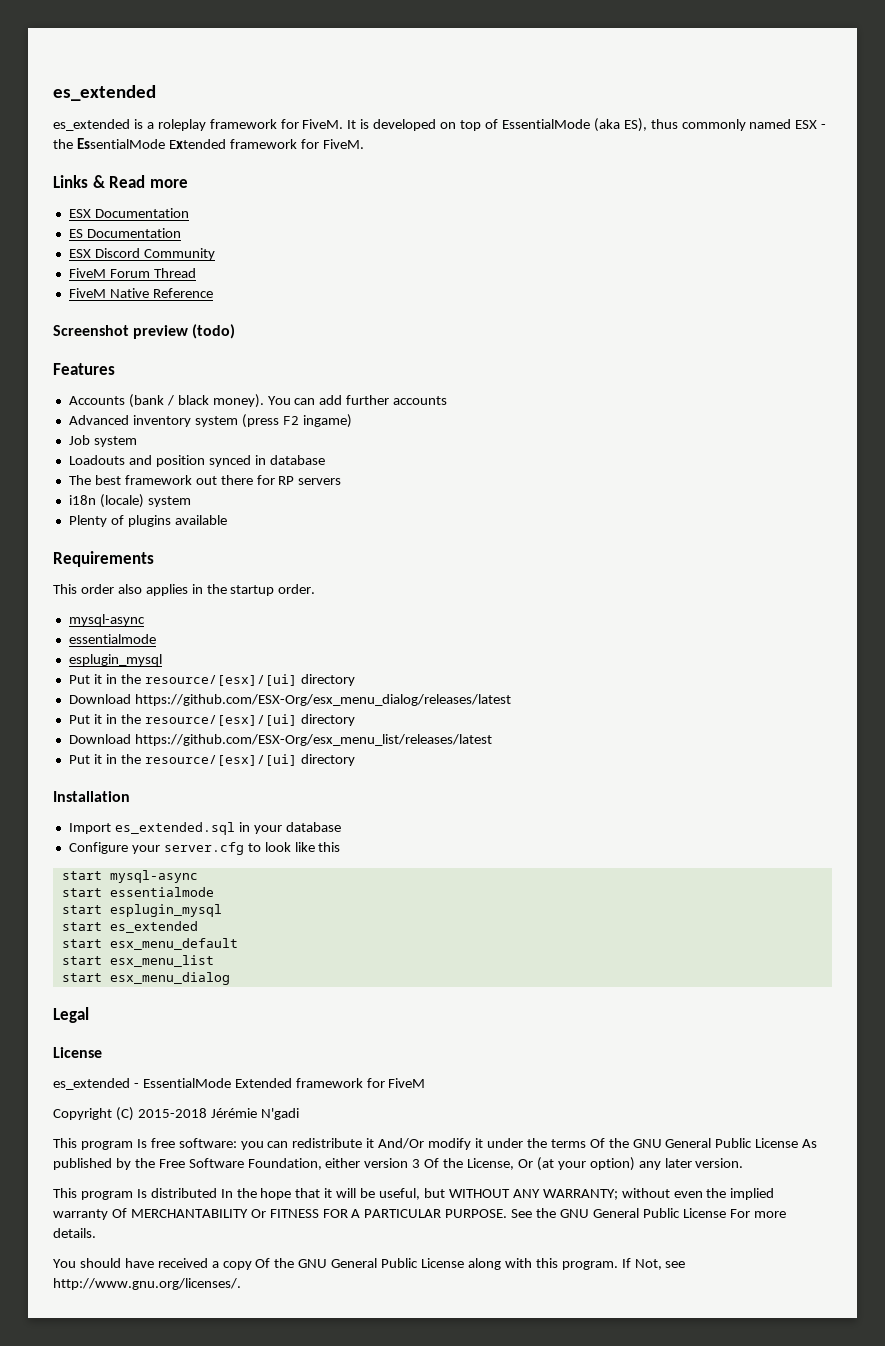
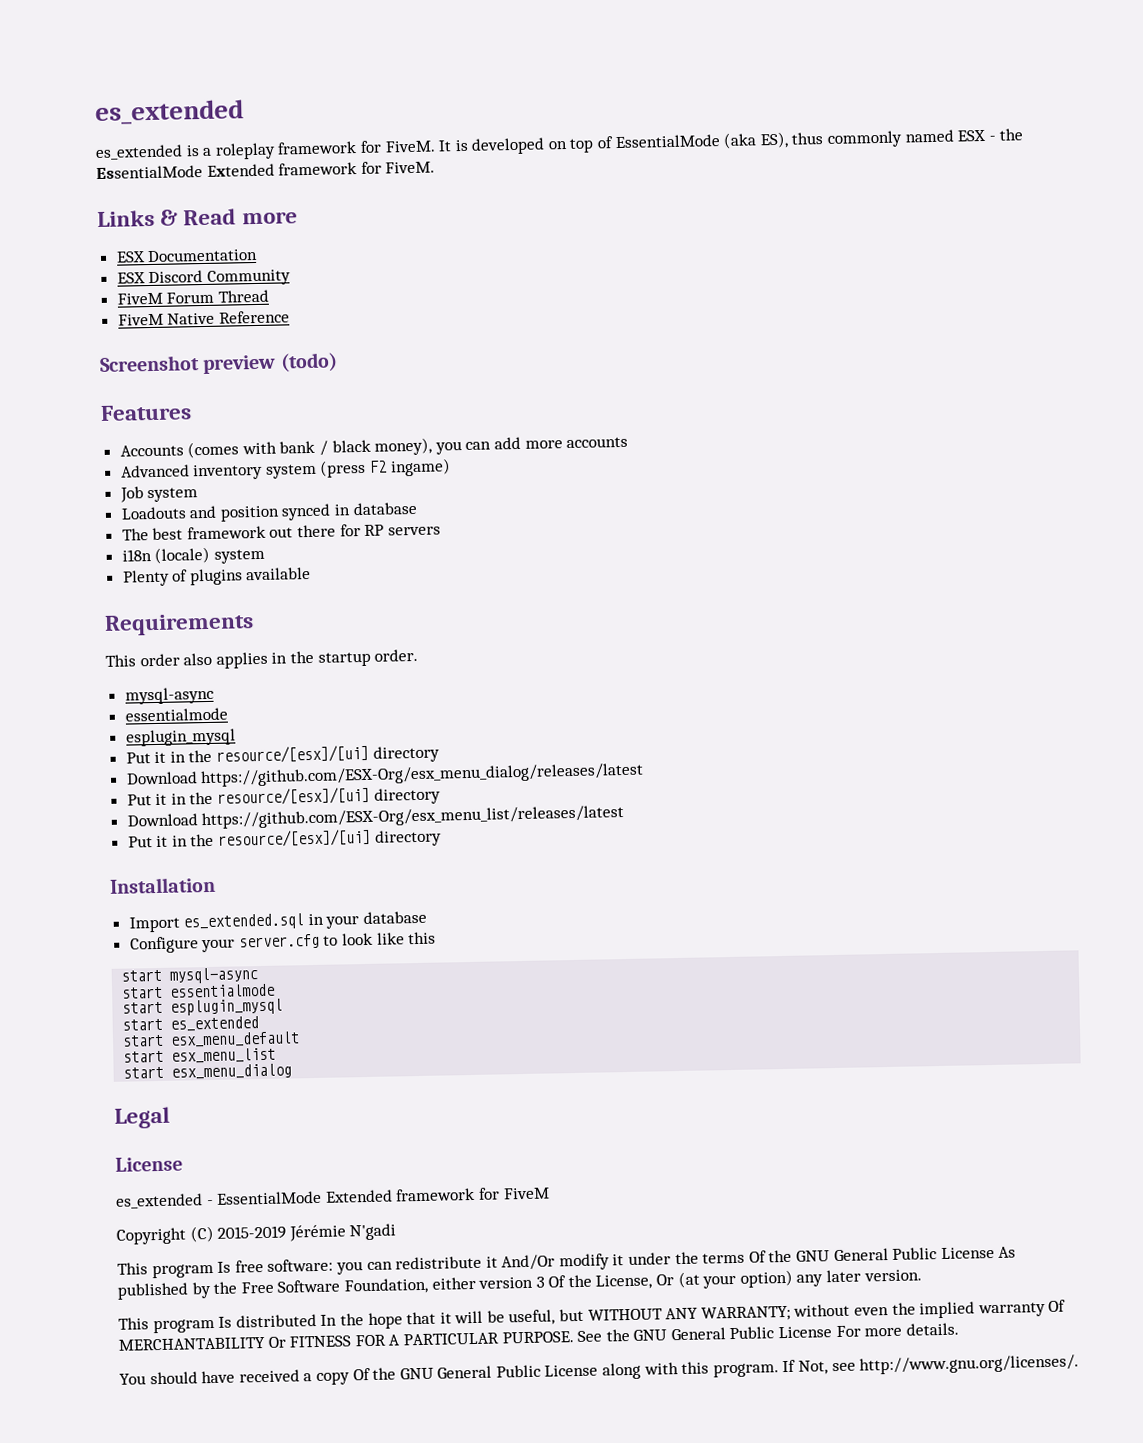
- ES Documentation
- Accounts (bank / black money). You can add further accounts
+ Accounts (comes with bank / black money), you can add more accounts
- Copyright (C) 2015-2018 Jérémie N'gadi
+ Copyright (C) 2015-2019 Jérémie N'gadi

